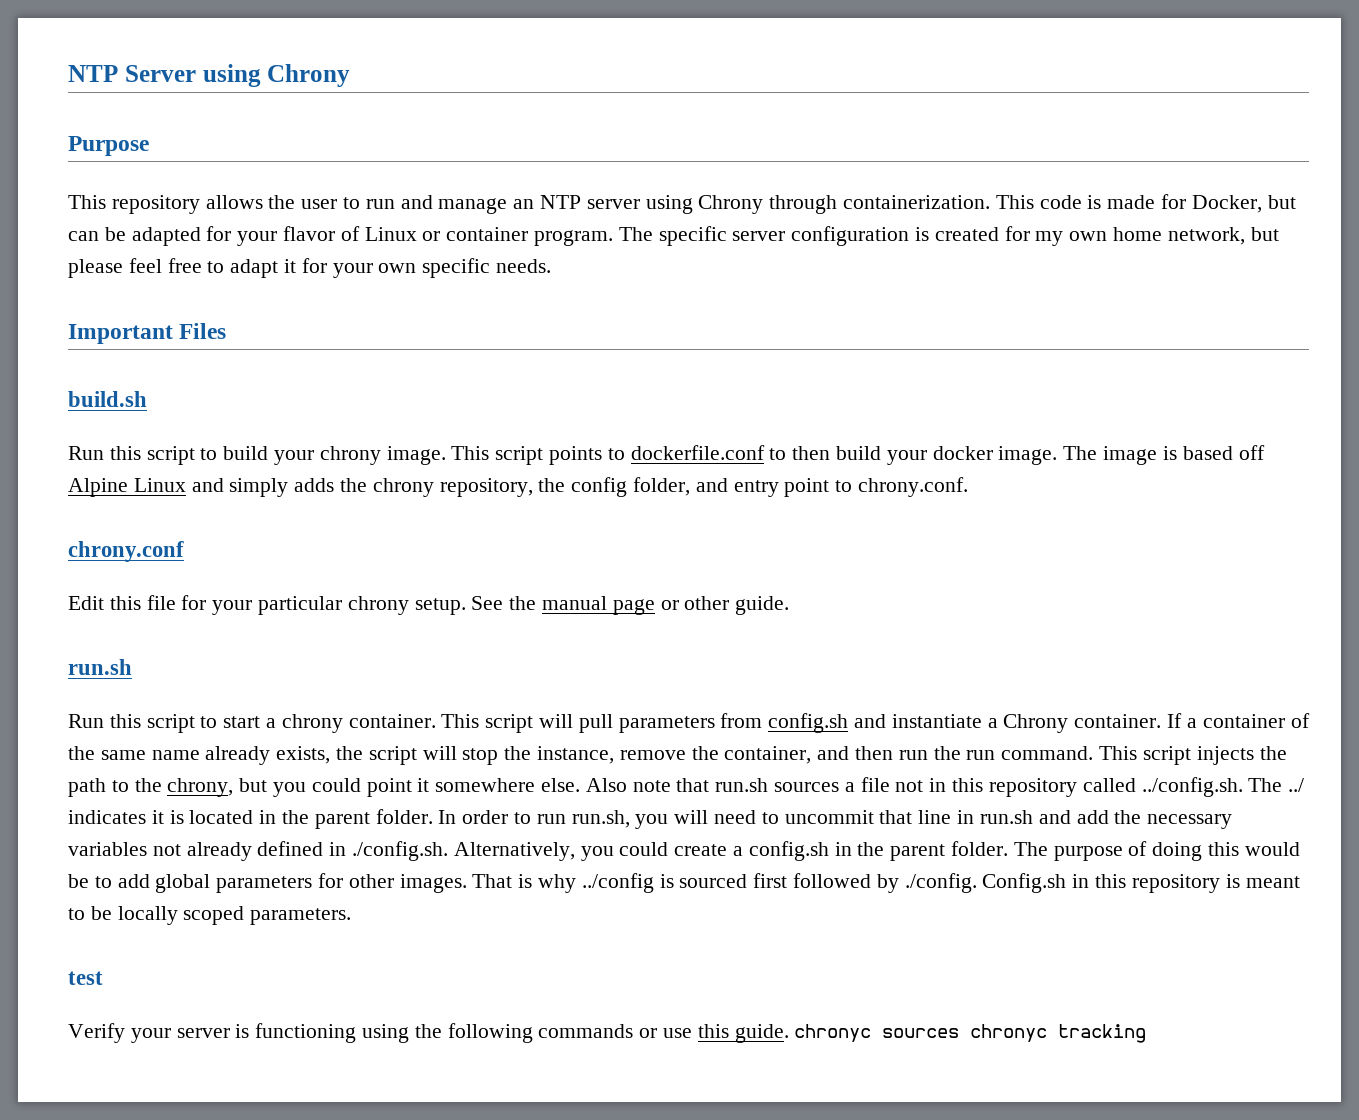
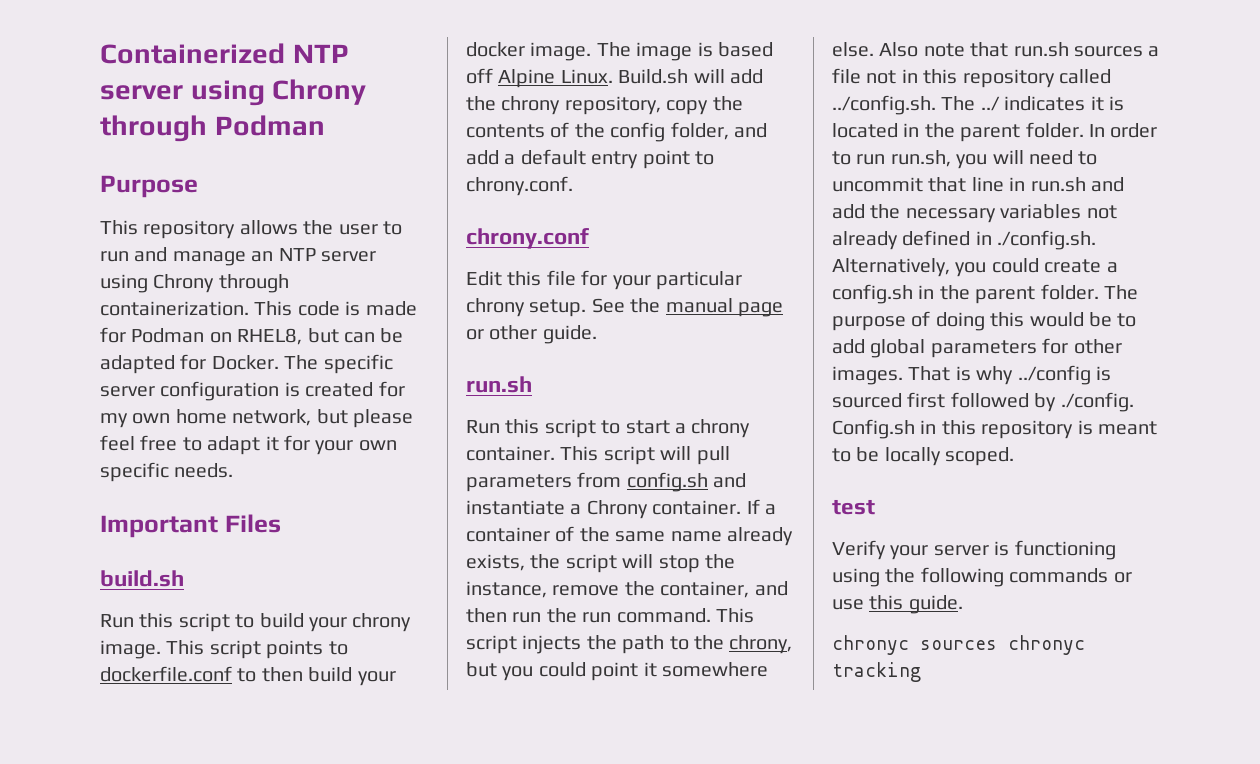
- NTP Server using Chrony
+ Containerized NTP server using Chrony through Podman
- This code is made for Docker, but can be adapted for your flavor of Linux or container program.
+ This code is made for Podman on RHEL8, but can be adapted for Docker.
- The image is based off Alpine Linux and simply adds the chrony repository, the config folder, and entry point to chrony.conf.
+ The image is based off Alpine Linux. Build.sh will add the chrony repository, copy the contents of the config folder, and add a default entry point to chrony.conf.
- That is why ../config is sourced first followed by ./config. Config.sh in this repository is meant to be locally scoped parameters.
+ That is why ../config is sourced first followed by ./config. Config.sh in this repository is meant to be locally scoped.
- Verify your server is functioning using the following commands or use this guide. chronyc sources chronyc tracking
+ Verify your server is functioning using the following commands or use this guide.
+ chronyc sources chronyc tracking

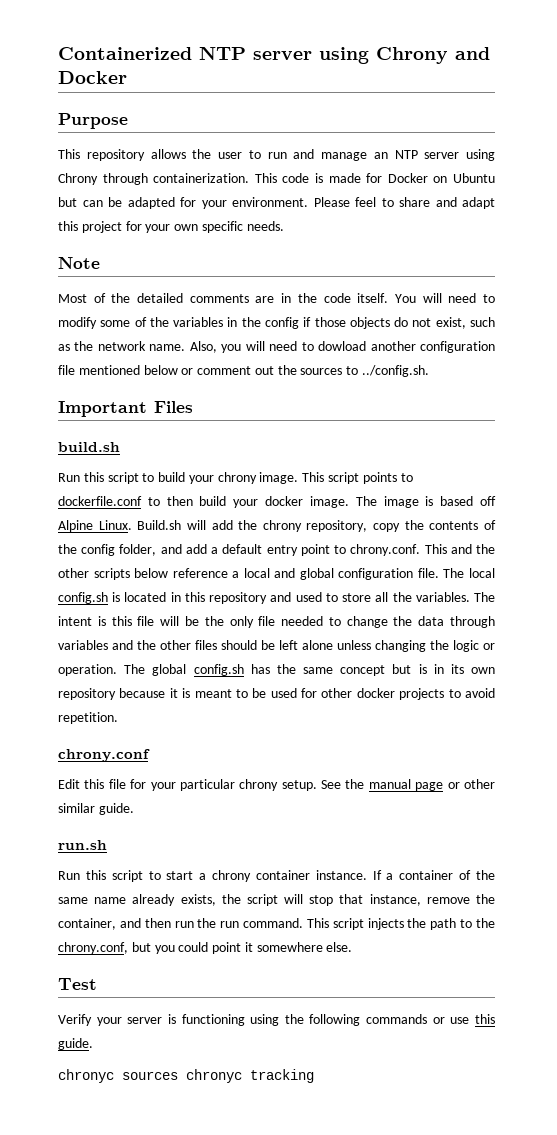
- Containerized NTP server using Chrony through Podman
+ Containerized NTP server using Chrony and Docker
- This code is made for Podman on RHEL8, but can be adapted for Docker. The specific server configuration is created for my own home network, but please feel free to adapt it for your own specific needs.
+ This code is made for Docker on Ubuntu but can be adapted for your environment. Please feel to share and adapt this project for your own specific needs.
+ Note
+ Most of the detailed comments are in the code itself. You will need to modify some of the variables in the config if those objects do not exist, such as the network name. Also, you will need to dowload another configuration file mentioned below or comment out the sources to ../config.sh.
- Build.sh will add the chrony repository, copy the contents of the config folder, and add a default entry point to chrony.conf.
+ Build.sh will add the chrony repository, copy the contents of the config folder, and add a default entry point to chrony.conf. This and the other scripts below reference a local and global configuration file. The local config.sh is located in this repository and used to store all the variables. The intent is this file will be the only file needed to change the data through variables and the other files should be left alone unless changing the logic or operation. The global config.sh has the same concept but is in its own repository because it is meant to be used for other docker projects to avoid repetition.
- See the manual page or other guide.
+ See the manual page or other similar guide.
- Run this script to start a chrony container. This script will pull parameters from config.sh and instantiate a Chrony container.
+ Run this script to start a chrony container instance.
- If a container of the same name already exists, the script will stop the instance, remove the container, and then run the run command.
+ If a container of the same name already exists, the script will stop that instance, remove the container, and then run the run command.
- This script injects the path to the chrony, but you could point it somewhere else. Also note that run.sh sources a file not in this repository called ../config.sh. The ../ indicates it is located in the parent folder. In order to run run.sh, you will need to uncommit that line in run.sh and add the necessary variables not already defined in ./config.sh. Alternatively, you could create a config.sh in the parent folder. The purpose of doing this would be to add global parameters for other images. That is why ../config is sourced first followed by ./config. Config.sh in this repository is meant to be locally scoped.
- test
+ This script injects the path to the chrony.conf, but you could point it somewhere else.
+ Test

